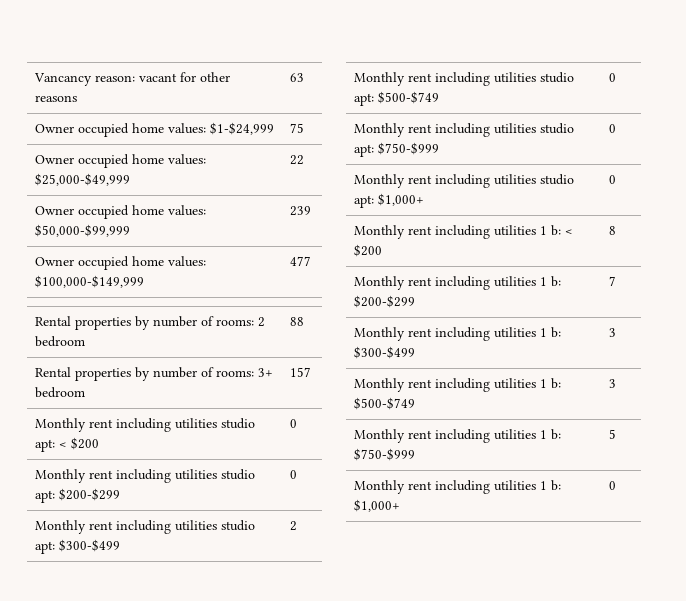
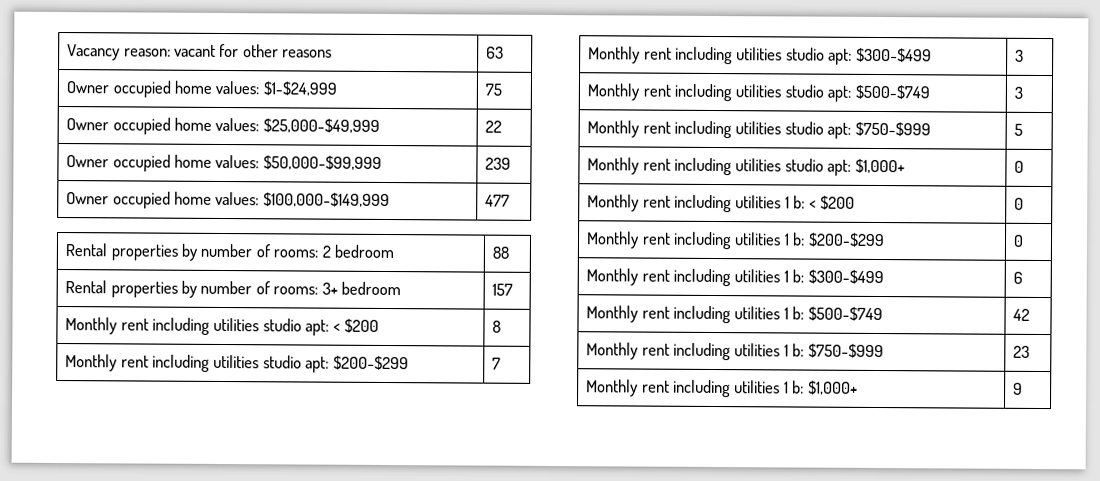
- Vancancy reason: vacant for other reasons | 63
+ Vacancy reason: vacant for other reasons | 63
- Monthly rent including utilities studio apt: < $200 | 0
+ Monthly rent including utilities studio apt: < $200 | 8
- Monthly rent including utilities studio apt: $200-$299 | 0
+ Monthly rent including utilities studio apt: $200-$299 | 7
- Monthly rent including utilities studio apt: $300-$499 | 2
+ Monthly rent including utilities studio apt: $300-$499 | 3
- Monthly rent including utilities studio apt: $500-$749 | 0
+ Monthly rent including utilities studio apt: $500-$749 | 3
- Monthly rent including utilities studio apt: $750-$999 | 0
+ Monthly rent including utilities studio apt: $750-$999 | 5
- Monthly rent including utilities 1 b: < $200 | 8
+ Monthly rent including utilities 1 b: < $200 | 0
- Monthly rent including utilities 1 b: $200-$299 | 7
+ Monthly rent including utilities 1 b: $200-$299 | 0
- Monthly rent including utilities 1 b: $300-$499 | 3
+ Monthly rent including utilities 1 b: $300-$499 | 6
- Monthly rent including utilities 1 b: $500-$749 | 3
+ Monthly rent including utilities 1 b: $500-$749 | 42
- Monthly rent including utilities 1 b: $750-$999 | 5
+ Monthly rent including utilities 1 b: $750-$999 | 23
- Monthly rent including utilities 1 b: $1,000+ | 0
+ Monthly rent including utilities 1 b: $1,000+ | 9

